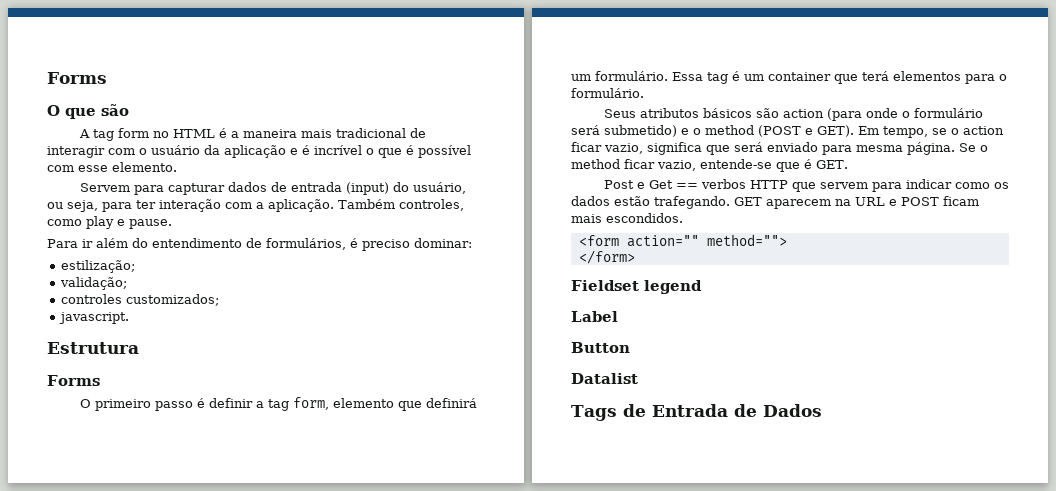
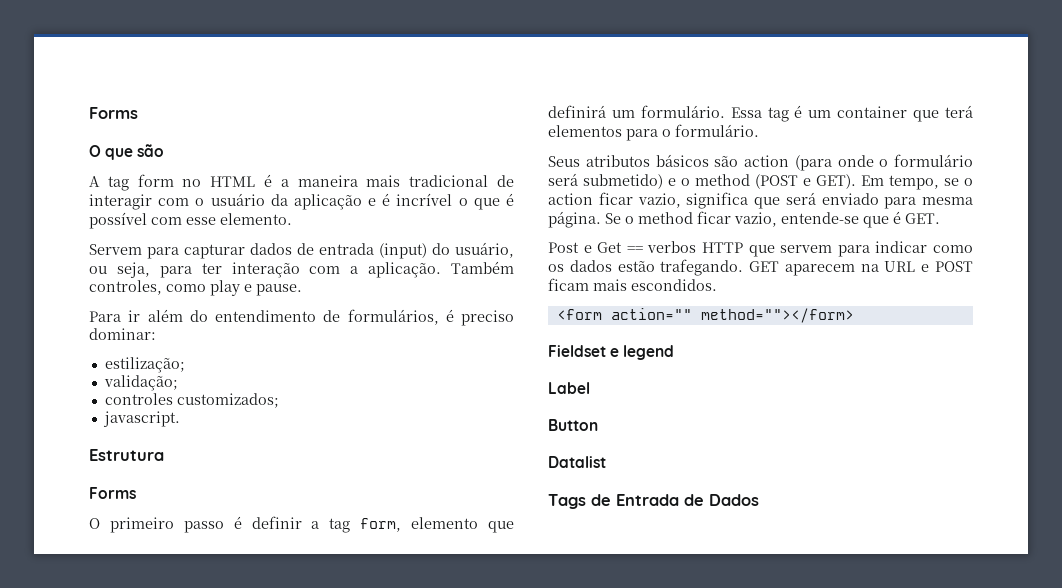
- <form action="" method="">
- </form>
+ <form action="" method=""></form>
- Fieldset legend
+ Fieldset e legend

